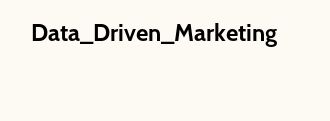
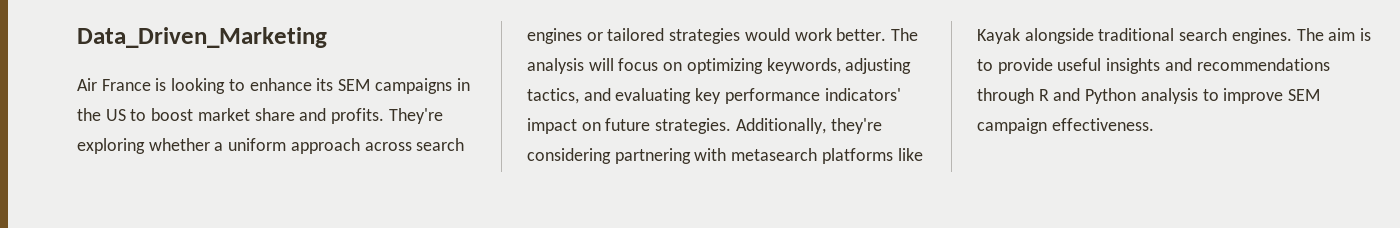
+ Air France is looking to enhance its SEM campaigns in the US to boost market share and profits. They're exploring whether a uniform approach across search engines or tailored strategies would work better. The analysis will focus on optimizing keywords, adjusting tactics, and evaluating key performance indicators' impact on future strategies. Additionally, they're considering partnering with metasearch platforms like Kayak alongside traditional search engines. The aim is to provide useful insights and recommendations through R and Python analysis to improve SEM campaign effectiveness.

